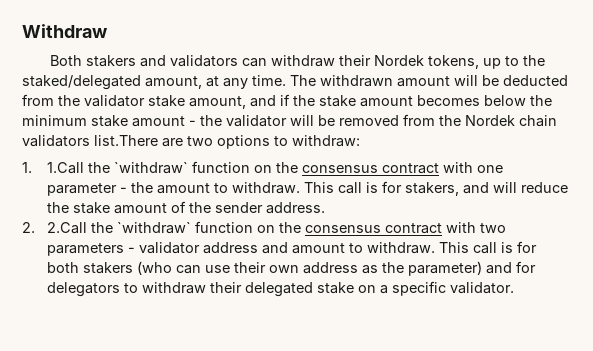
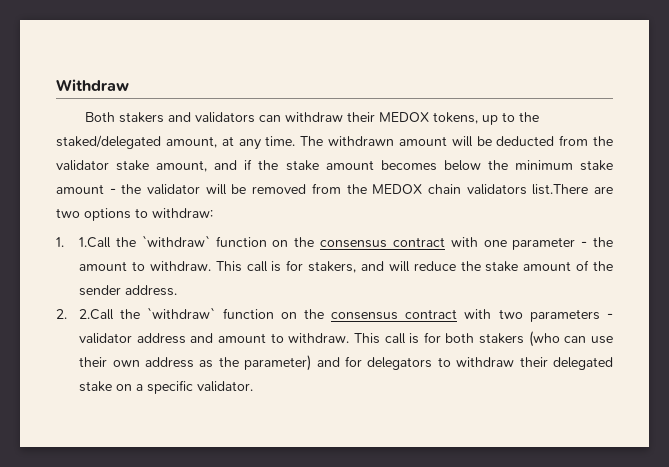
- Both stakers and validators can withdraw their Nordek tokens, up to the staked/delegated amount, at any time.
+ Both stakers and validators can withdraw their MEDOX tokens, up to the staked/delegated amount, at any time.
- The withdrawn amount will be deducted from the validator stake amount, and if the stake amount becomes below the minimum stake amount - the validator will be removed from the Nordek chain validators list.There are two options to withdraw:
+ The withdrawn amount will be deducted from the validator stake amount, and if the stake amount becomes below the minimum stake amount - the validator will be removed from the MEDOX chain validators list.There are two options to withdraw:

